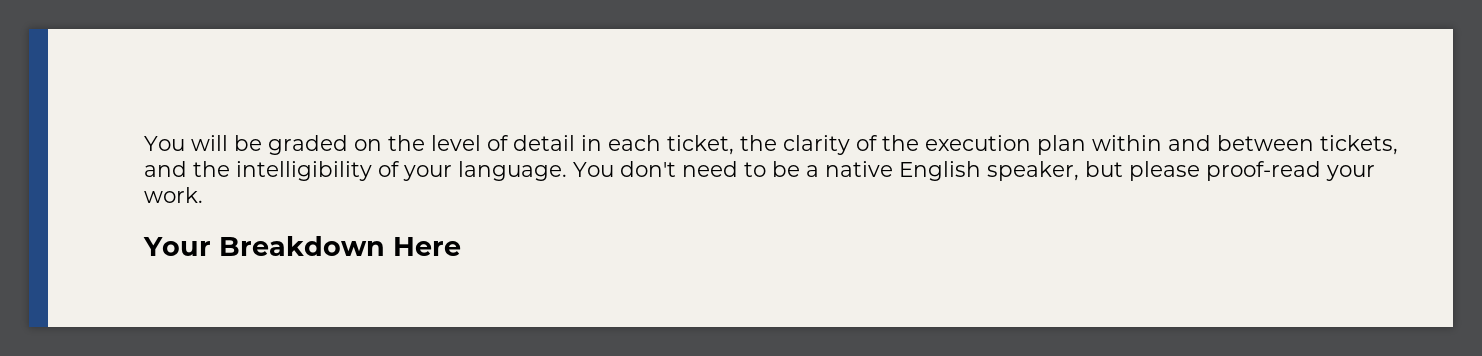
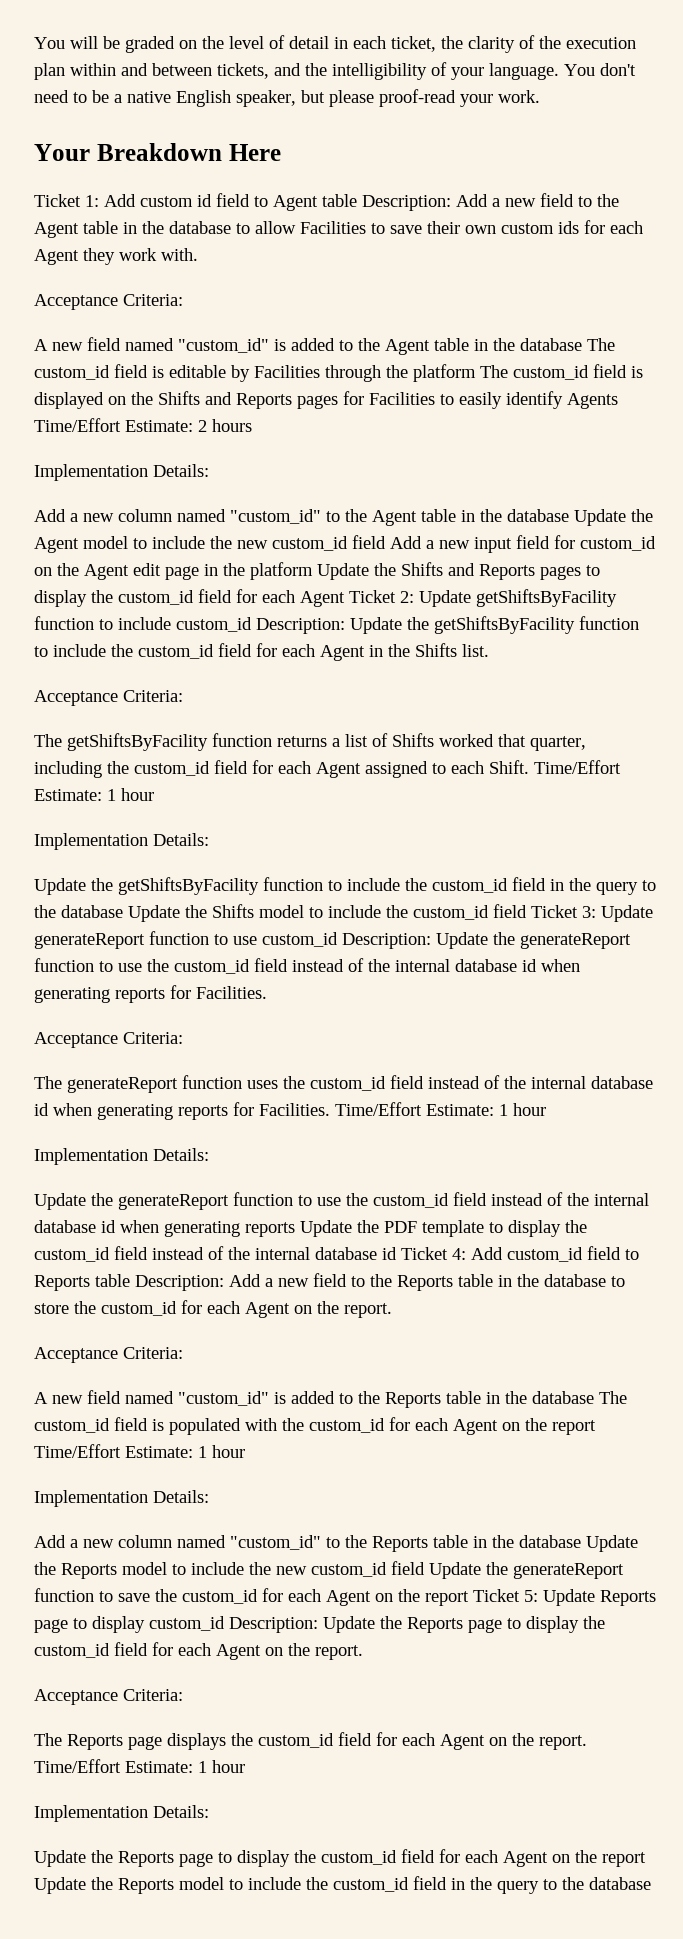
+ Ticket 1: Add custom id field to Agent table Description: Add a new field to the Agent table in the database to allow Facilities to save their own custom ids for each Agent they work with.
+ Acceptance Criteria:
+ A new field named "custom_id" is added to the Agent table in the database The custom_id field is editable by Facilities through the platform The custom_id field is displayed on the Shifts and Reports pages for Facilities to easily identify Agents Time/Effort Estimate: 2 hours
+ Implementation Details:
+ Add a new column named "custom_id" to the Agent table in the database Update the Agent model to include the new custom_id field Add a new input field for custom_id on the Agent edit page in the platform Update the Shifts and Reports pages to display the custom_id field for each Agent Ticket 2: Update getShiftsByFacility function to include custom_id Description: Update the getShiftsByFacility function to include the custom_id field for each Agent in the Shifts list.
+ Acceptance Criteria:
+ The getShiftsByFacility function returns a list of Shifts worked that quarter, including the custom_id field for each Agent assigned to each Shift. Time/Effort Estimate: 1 hour
+ Implementation Details:
+ Update the getShiftsByFacility function to include the custom_id field in the query to the database Update the Shifts model to include the custom_id field Ticket 3: Update generateReport function to use custom_id Description: Update the generateReport function to use the custom_id field instead of the internal database id when generating reports for Facilities.
+ Acceptance Criteria:
+ The generateReport function uses the custom_id field instead of the internal database id when generating reports for Facilities. Time/Effort Estimate: 1 hour
+ Implementation Details:
+ Update the generateReport function to use the custom_id field instead of the internal database id when generating reports Update the PDF template to display the custom_id field instead of the internal database id Ticket 4: Add custom_id field to Reports table Description: Add a new field to the Reports table in the database to store the custom_id for each Agent on the report.
+ Acceptance Criteria:
+ A new field named "custom_id" is added to the Reports table in the database The custom_id field is populated with the custom_id for each Agent on the report Time/Effort Estimate: 1 hour
+ Implementation Details:
+ Add a new column named "custom_id" to the Reports table in the database Update the Reports model to include the new custom_id field Update the generateReport function to save the custom_id for each Agent on the report Ticket 5: Update Reports page to display custom_id Description: Update the Reports page to display the custom_id field for each Agent on the report.
+ Acceptance Criteria:
+ The Reports page displays the custom_id field for each Agent on the report. Time/Effort Estimate: 1 hour
+ Implementation Details:
+ Update the Reports page to display the custom_id field for each Agent on the report Update the Reports model to include the custom_id field in the query to the database

